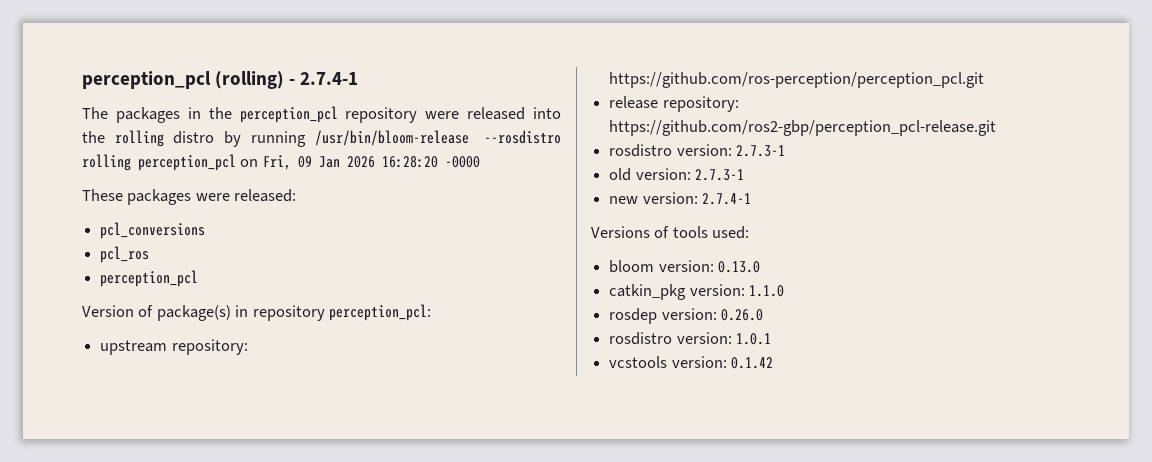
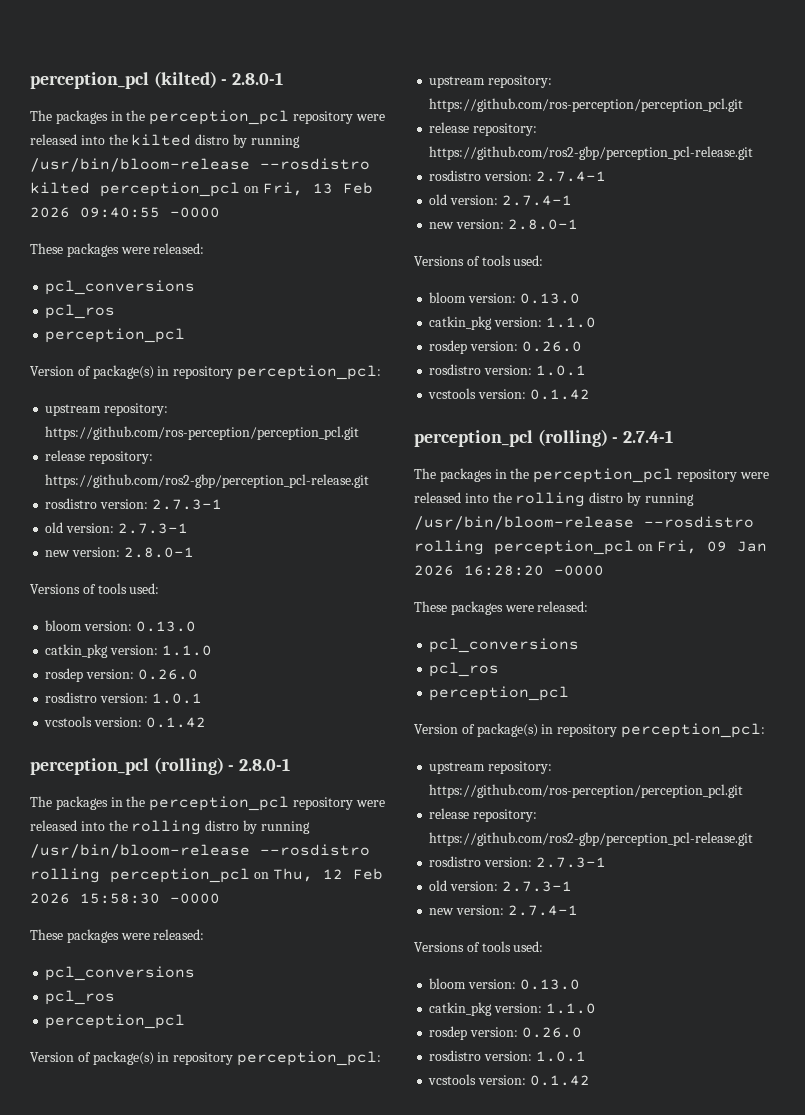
+ perception_pcl (kilted) - 2.8.0-1
+ The packages in the perception_pcl repository were released into the kilted distro by running /usr/bin/bloom-release --rosdistro kilted perception_pcl on Fri, 13 Feb 2026 09:40:55 -0000
+ These packages were released:
+ pcl_conversions
+ pcl_ros
+ perception_pcl
+ Version of package(s) in repository perception_pcl:
+ upstream repository: https://github.com/ros-perception/perception_pcl.git
+ release repository: https://github.com/ros2-gbp/perception_pcl-release.git
+ rosdistro version: 2.7.3-1
+ old version: 2.7.3-1
+ new version: 2.8.0-1
+ Versions of tools used:
+ bloom version: 0.13.0
+ catkin_pkg version: 1.1.0
+ rosdep version: 0.26.0
+ rosdistro version: 1.0.1
+ vcstools version: 0.1.42
+ perception_pcl (rolling) - 2.8.0-1
+ The packages in the perception_pcl repository were released into the rolling distro by running /usr/bin/bloom-release --rosdistro rolling perception_pcl on Thu, 12 Feb 2026 15:58:30 -0000
+ These packages were released:
+ pcl_conversions
+ pcl_ros
+ perception_pcl
+ Version of package(s) in repository perception_pcl:
+ upstream repository: https://github.com/ros-perception/perception_pcl.git
+ release repository: https://github.com/ros2-gbp/perception_pcl-release.git
+ rosdistro version: 2.7.4-1
+ old version: 2.7.4-1
+ new version: 2.8.0-1
+ Versions of tools used:
+ bloom version: 0.13.0
+ catkin_pkg version: 1.1.0
+ rosdep version: 0.26.0
+ rosdistro version: 1.0.1
+ vcstools version: 0.1.42

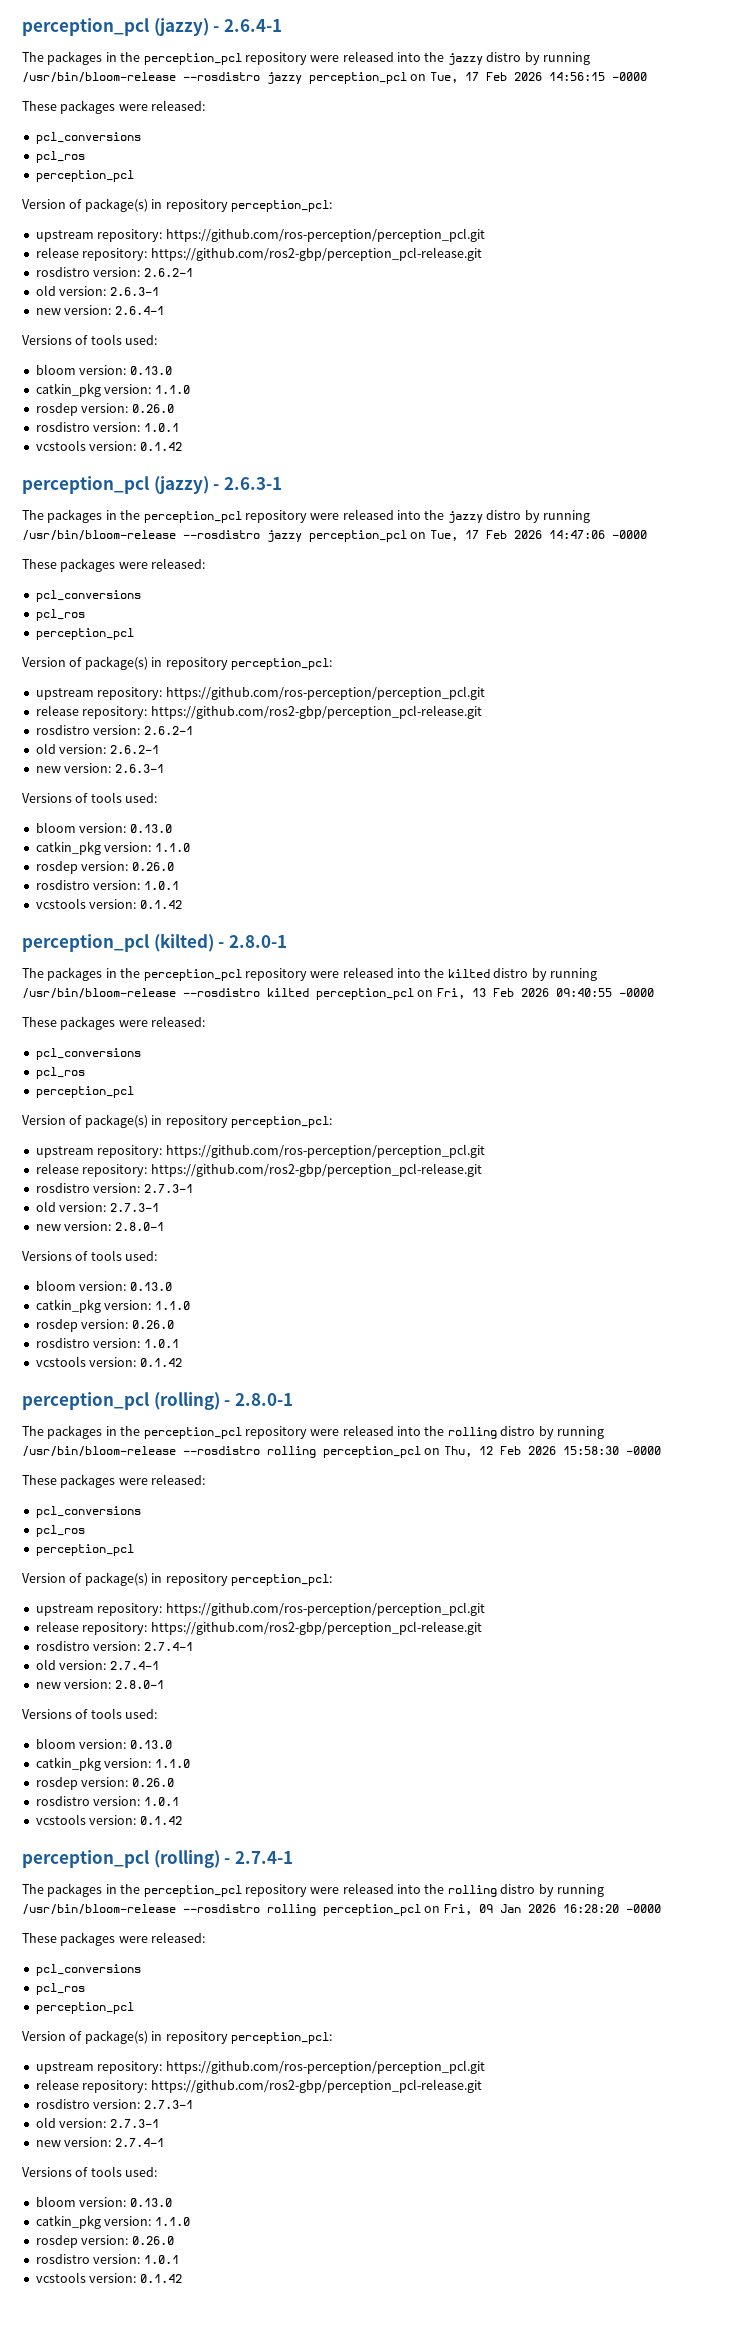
+ perception_pcl (jazzy) - 2.6.4-1
+ The packages in the perception_pcl repository were released into the jazzy distro by running /usr/bin/bloom-release --rosdistro jazzy perception_pcl on Tue, 17 Feb 2026 14:56:15 -0000
+ These packages were released:
+ pcl_conversions
+ pcl_ros
+ perception_pcl
+ Version of package(s) in repository perception_pcl:
+ upstream repository: https://github.com/ros-perception/perception_pcl.git
+ release repository: https://github.com/ros2-gbp/perception_pcl-release.git
+ rosdistro version: 2.6.2-1
+ old version: 2.6.3-1
+ new version: 2.6.4-1
+ Versions of tools used:
+ bloom version: 0.13.0
+ catkin_pkg version: 1.1.0
+ rosdep version: 0.26.0
+ rosdistro version: 1.0.1
+ vcstools version: 0.1.42
+ perception_pcl (jazzy) - 2.6.3-1
+ The packages in the perception_pcl repository were released into the jazzy distro by running /usr/bin/bloom-release --rosdistro jazzy perception_pcl on Tue, 17 Feb 2026 14:47:06 -0000
+ These packages were released:
+ pcl_conversions
+ pcl_ros
+ perception_pcl
+ Version of package(s) in repository perception_pcl:
+ upstream repository: https://github.com/ros-perception/perception_pcl.git
+ release repository: https://github.com/ros2-gbp/perception_pcl-release.git
+ rosdistro version: 2.6.2-1
+ old version: 2.6.2-1
+ new version: 2.6.3-1
+ Versions of tools used:
+ bloom version: 0.13.0
+ catkin_pkg version: 1.1.0
+ rosdep version: 0.26.0
+ rosdistro version: 1.0.1
+ vcstools version: 0.1.42

